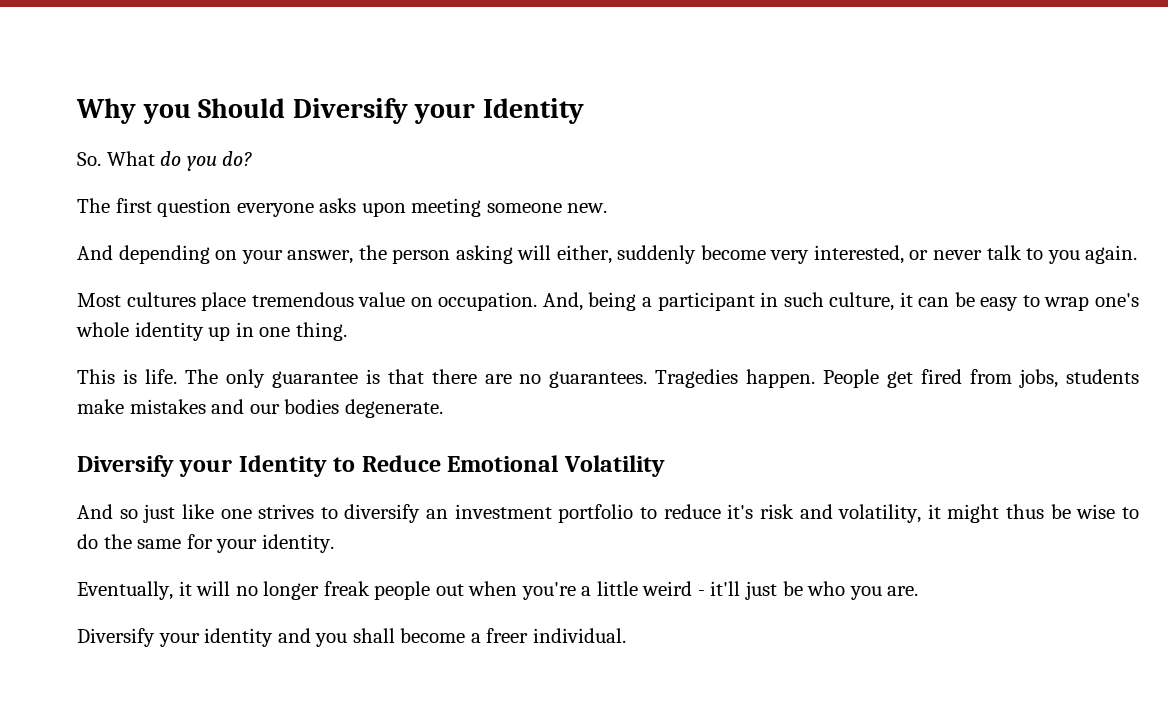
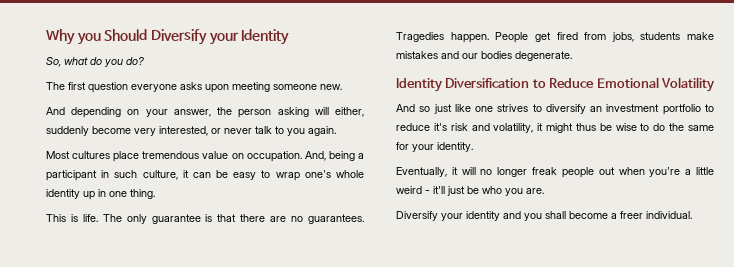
- So. What do you do?
+ So, what do you do?
- Diversify your Identity to Reduce Emotional Volatility
+ Identity Diversification to Reduce Emotional Volatility

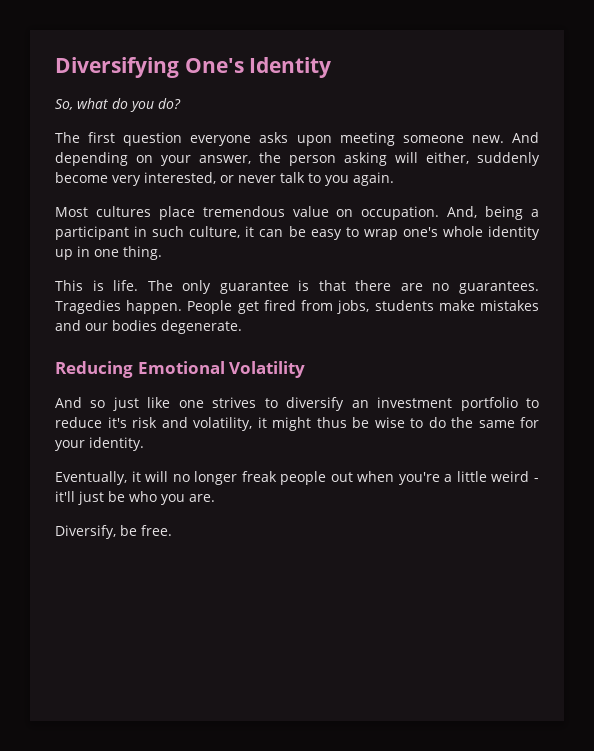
- Why you Should Diversify your Identity
+ Diversifying One's Identity
- The first question everyone asks upon meeting someone new.
- And depending on your answer, the person asking will either, suddenly become very interested, or never talk to you again.
+ The first question everyone asks upon meeting someone new. And depending on your answer, the person asking will either, suddenly become very interested, or never talk to you again.
- Identity Diversification to Reduce Emotional Volatility
+ Reducing Emotional Volatility
- Diversify your identity and you shall become a freer individual.
+ Diversify, be free.

